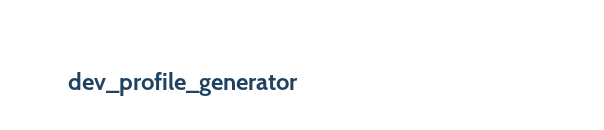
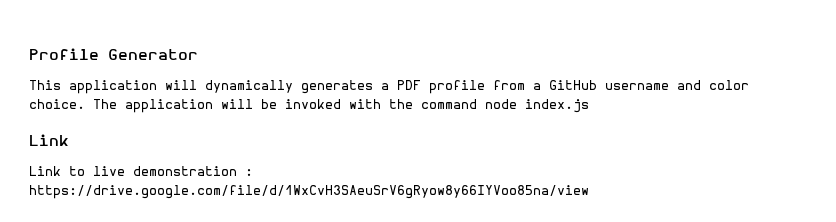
- dev_profile_generator
+ Profile Generator
+ This application will dynamically generates a PDF profile from a GitHub username and color choice. The application will be invoked with the command node index.js
+ Link
+ Link to live demonstration : https://drive.google.com/file/d/1WxCvH3SAeuSrV6gRyow8y66IYVoo85na/view

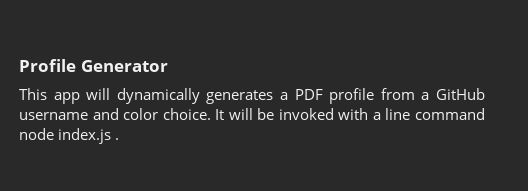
- This application will dynamically generates a PDF profile from a GitHub username and color choice.
+ This app will dynamically generates a PDF profile from a GitHub username and color choice.
- The application will be invoked with the command node index.js
- Link
- Link to live demonstration : https://drive.google.com/file/d/1WxCvH3SAeuSrV6gRyow8y66IYVoo85na/view
+ It will be invoked with a line command node index.js .

